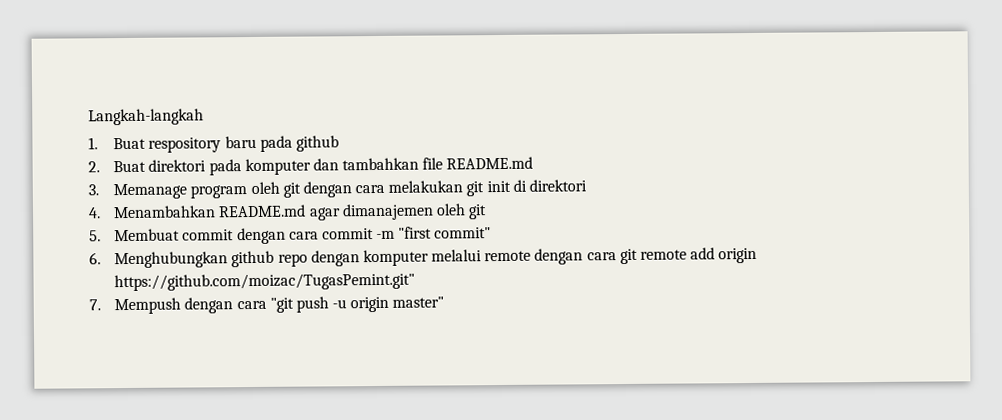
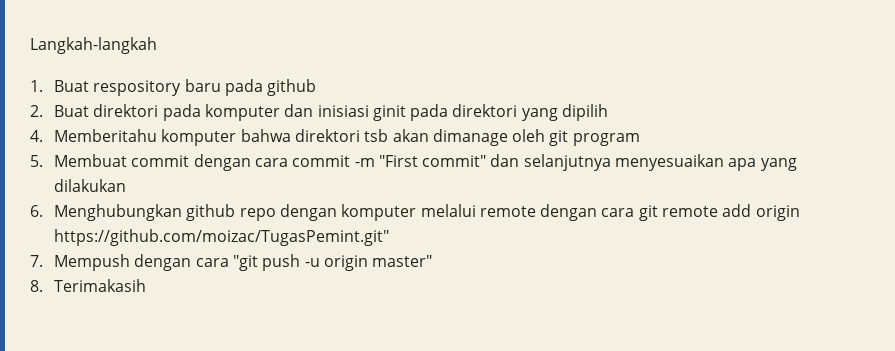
- 2. Buat direktori pada komputer dan tambahkan file README.md
- 3. Memanage program oleh git dengan cara melakukan git init di direktori
- 4. Menambahkan README.md agar dimanajemen oleh git
+ 2. Buat direktori pada komputer dan inisiasi ginit pada direktori yang dipilih
+ 4. Memberitahu komputer bahwa direktori tsb akan dimanage oleh git program
- 5. Membuat commit dengan cara commit -m "first commit"
+ 5. Membuat commit dengan cara commit -m "First commit" dan selanjutnya menyesuaikan apa yang dilakukan
+ 8. Terimakasih

